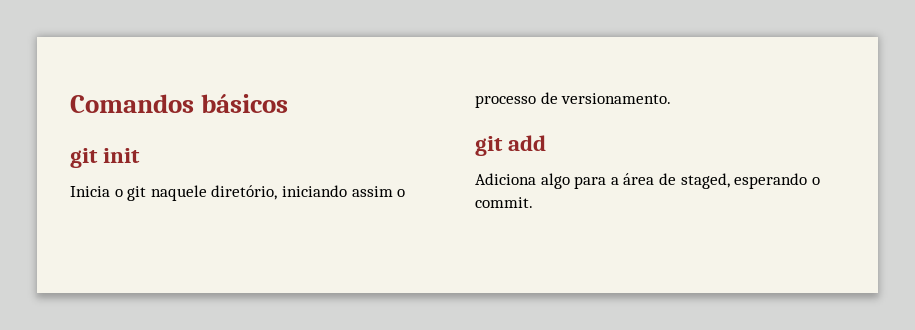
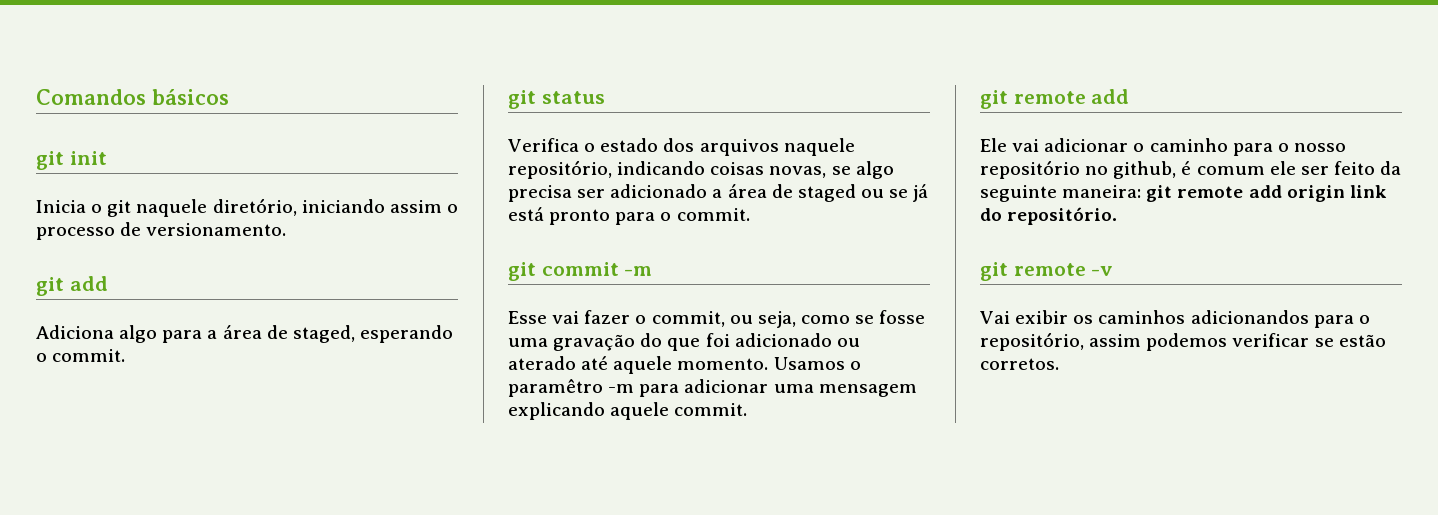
+ git status
+ Verifica o estado dos arquivos naquele repositório, indicando coisas novas, se algo precisa ser adicionado a área de staged ou se já está pronto para o commit.
+ git commit -m
+ Esse vai fazer o commit, ou seja, como se fosse uma gravação do que foi adicionado ou aterado até aquele momento. Usamos o paramêtro -m para adicionar uma mensagem explicando aquele commit.
+ git remote add
+ Ele vai adicionar o caminho para o nosso repositório no github, é comum ele ser feito da seguinte maneira: git remote add origin link do repositório.
+ git remote -v
+ Vai exibir os caminhos adicionandos para o repositório, assim podemos verificar se estão corretos.

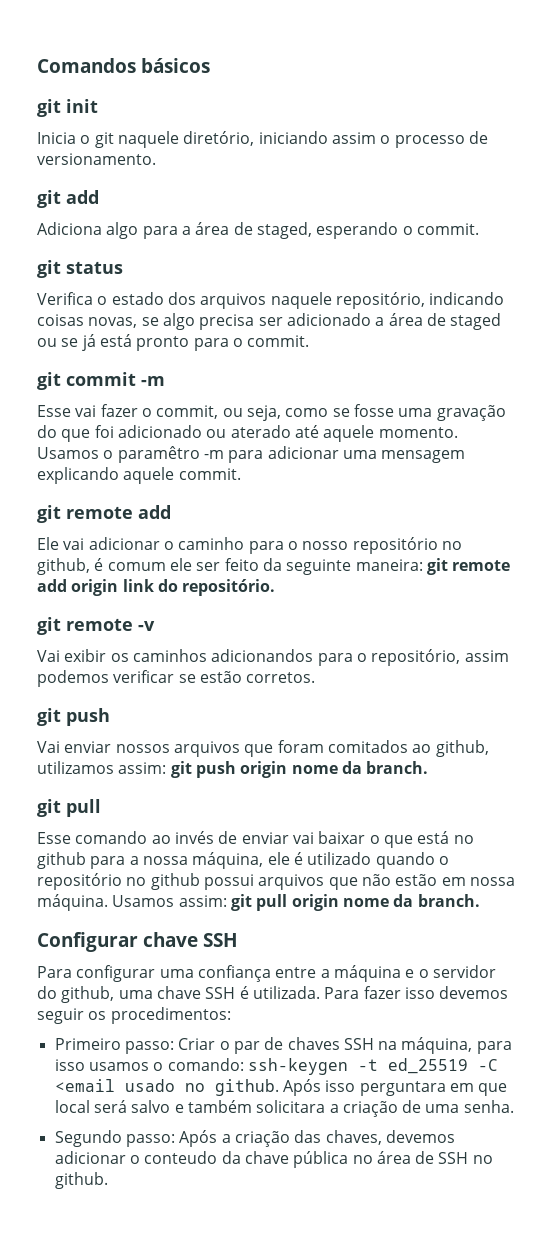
  Vai exibir os caminhos adicionandos para o repositório, assim podemos verificar se estão corretos.
+ git push
+ Vai enviar nossos arquivos que foram comitados ao github, utilizamos assim: git push origin nome da branch.
+ git pull
+ Esse comando ao invés de enviar vai baixar o que está no github para a nossa máquina, ele é utilizado quando o repositório no github possui arquivos que não estão em nossa máquina. Usamos assim: git pull origin nome da branch.
+ Configurar chave SSH
+ Para configurar uma confiança entre a máquina e o servidor do github, uma chave SSH é utilizada. Para fazer isso devemos seguir os procedimentos:
+ Primeiro passo: Criar o par de chaves SSH na máquina, para isso usamos o comando: ssh-keygen -t ed_25519 -C <email usado no github. Após isso perguntara em que local será salvo e também solicitara a criação de uma senha.
+ Segundo passo: Após a criação das chaves, devemos adicionar o conteudo da chave pública no área de SSH no github.

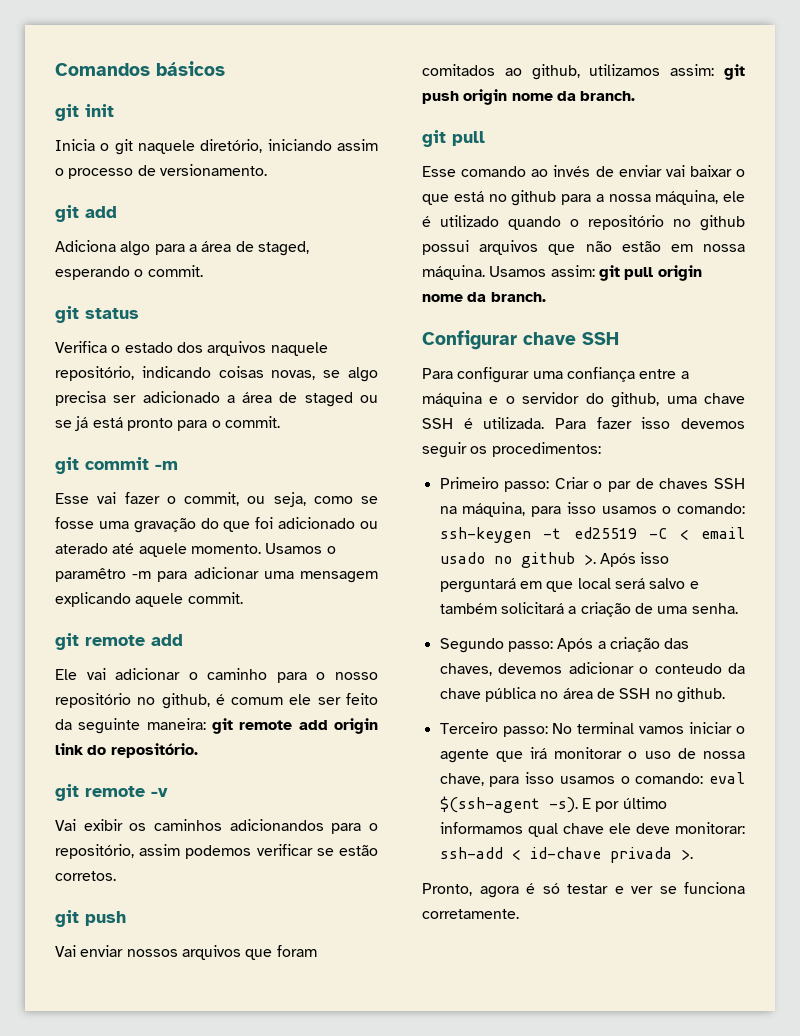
- Primeiro passo: Criar o par de chaves SSH na máquina, para isso usamos o comando: ssh-keygen -t ed_25519 -C <email usado no github.
+ Primeiro passo: Criar o par de chaves SSH na máquina, para isso usamos o comando: ssh-keygen -t ed25519 -C < email usado no github >.
- Após isso perguntara em que local será salvo e também solicitara a criação de uma senha.
+ Após isso perguntará em que local será salvo e também solicitará a criação de uma senha.
+ Terceiro passo: No terminal vamos iniciar o agente que irá monitorar o uso de nossa chave, para isso usamos o comando: eval $(ssh-agent -s). E por último informamos qual chave ele deve monitorar: ssh-add < id-chave privada >.
+ Pronto, agora é só testar e ver se funciona corretamente.

